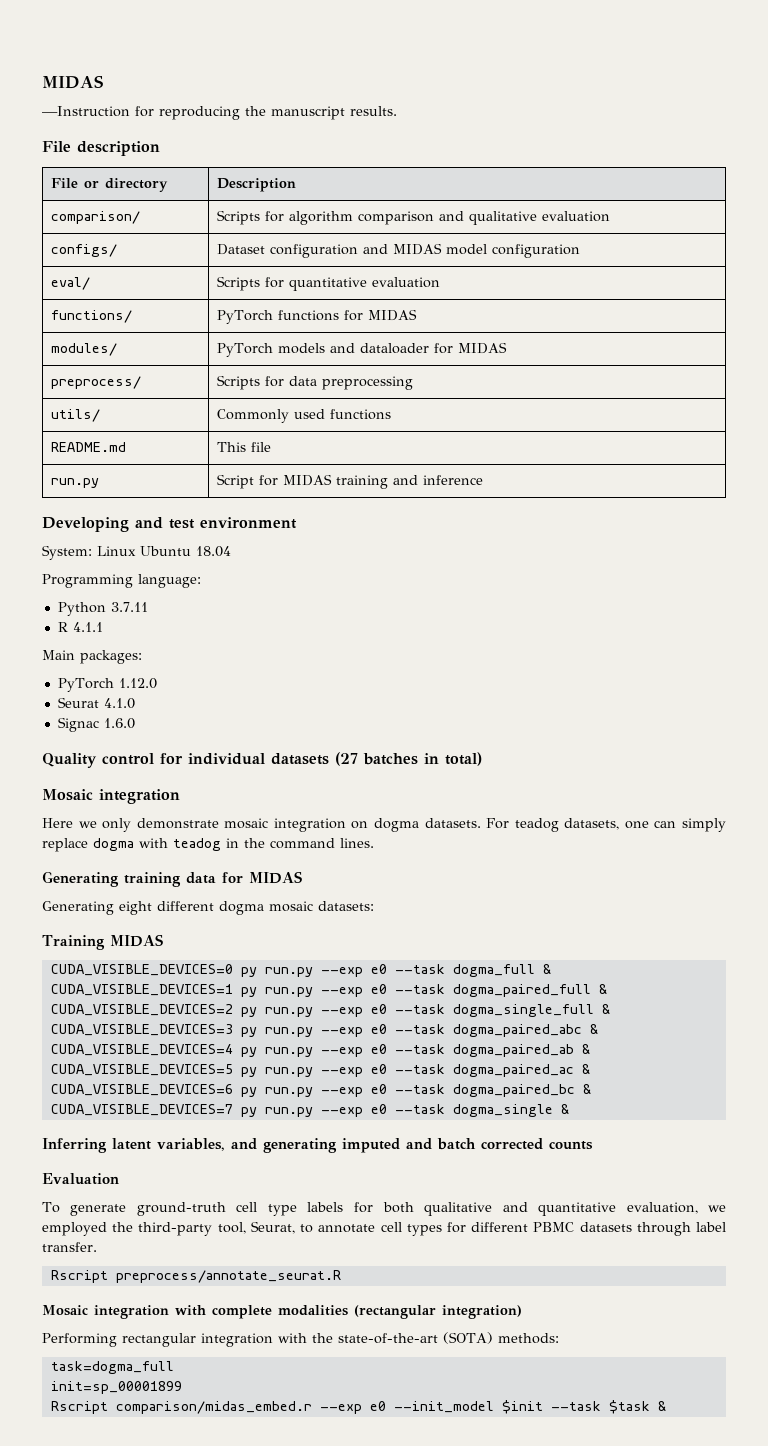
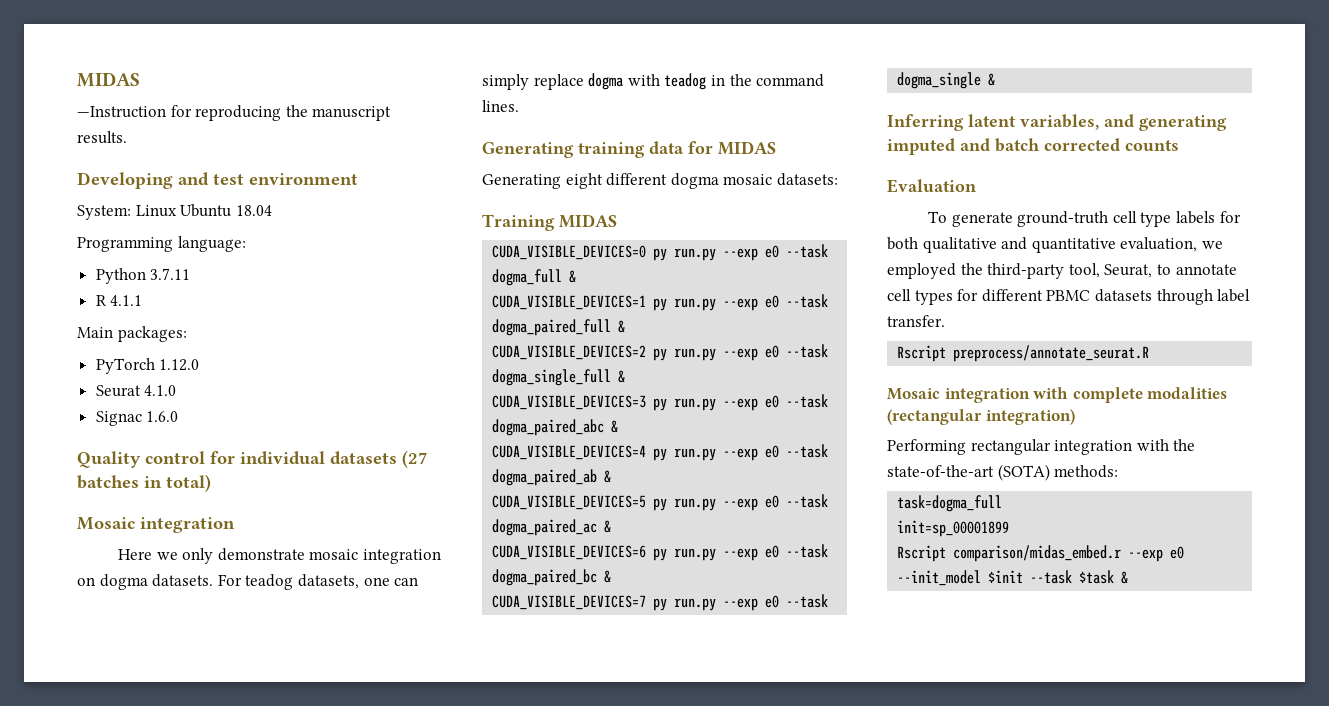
- File description
- File or directory | Description
- comparison/ | Scripts for algorithm comparison and qualitative evaluation
- configs/ | Dataset configuration and MIDAS model configuration
- eval/ | Scripts for quantitative evaluation
- functions/ | PyTorch functions for MIDAS
- modules/ | PyTorch models and dataloader for MIDAS
- preprocess/ | Scripts for data preprocessing
- utils/ | Commonly used functions
- README.md | This file
- run.py | Script for MIDAS training and inference

